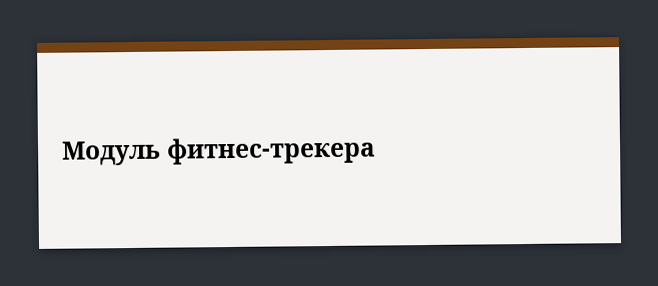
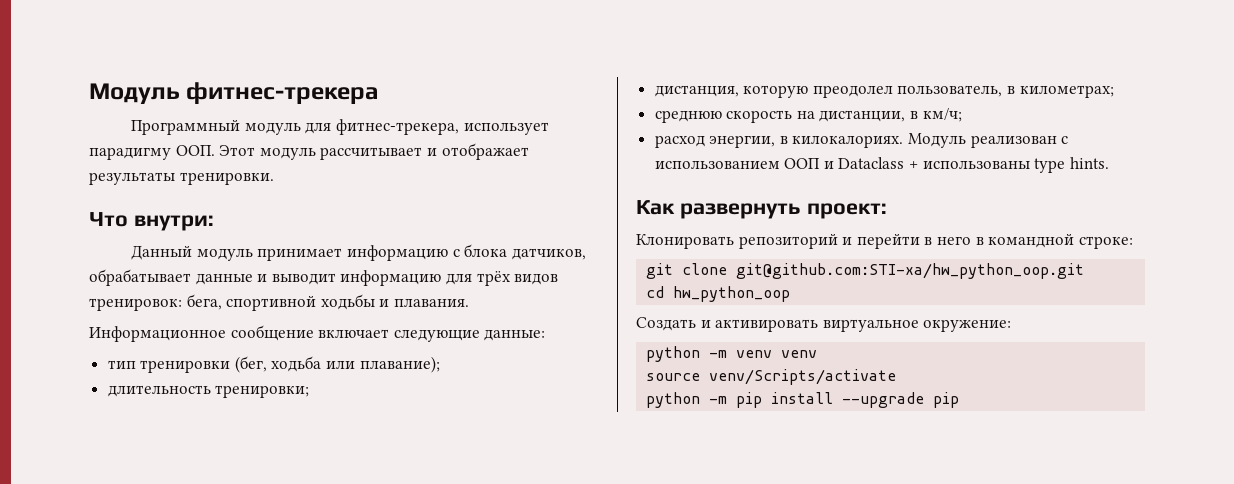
+ Программный модуль для фитнес-трекера, использует парадигму ООП. Этот модуль рассчитывает и отображает результаты тренировки.
+ Что внутри:
+ Данный модуль принимает информацию с блока датчиков, обрабатывает данные и выводит информацию для трёх видов тренировок: бега, спортивной ходьбы и плавания.
+ Информационное сообщение включает следующие данные:
+ тип тренировки (бег, ходьба или плавание);
+ длительность тренировки;
+ дистанция, которую преодолел пользователь, в километрах;
+ среднюю скорость на дистанции, в км/ч;
+ расход энергии, в килокалориях. Модуль реализован с использованием ООП и Dataclass + использованы type hints.
+ Как развернуть проект:
+ Клонировать репозиторий и перейти в него в командной строке:
+ git clone git@github.com:STI-xa/hw_python_oop.git
+ cd hw_python_oop
+ Cоздать и активировать виртуальное окружение:
+ python -m venv venv
+ source venv/Scripts/activate
+ python -m pip install --upgrade pip

